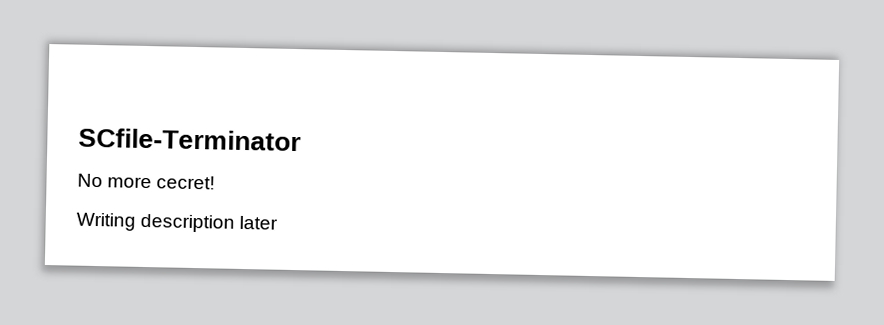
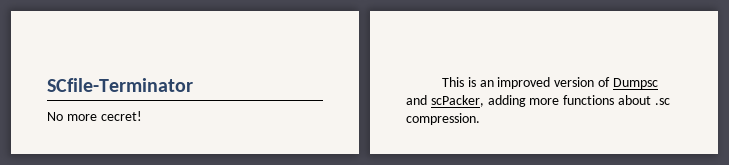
- Writing description later
+ This is an improved version of Dumpsc and scPacker, adding more functions about .sc compression.

